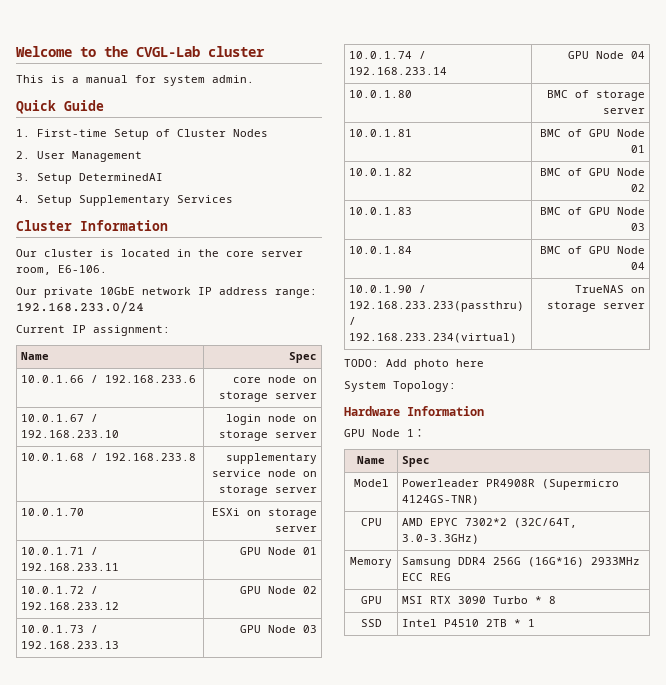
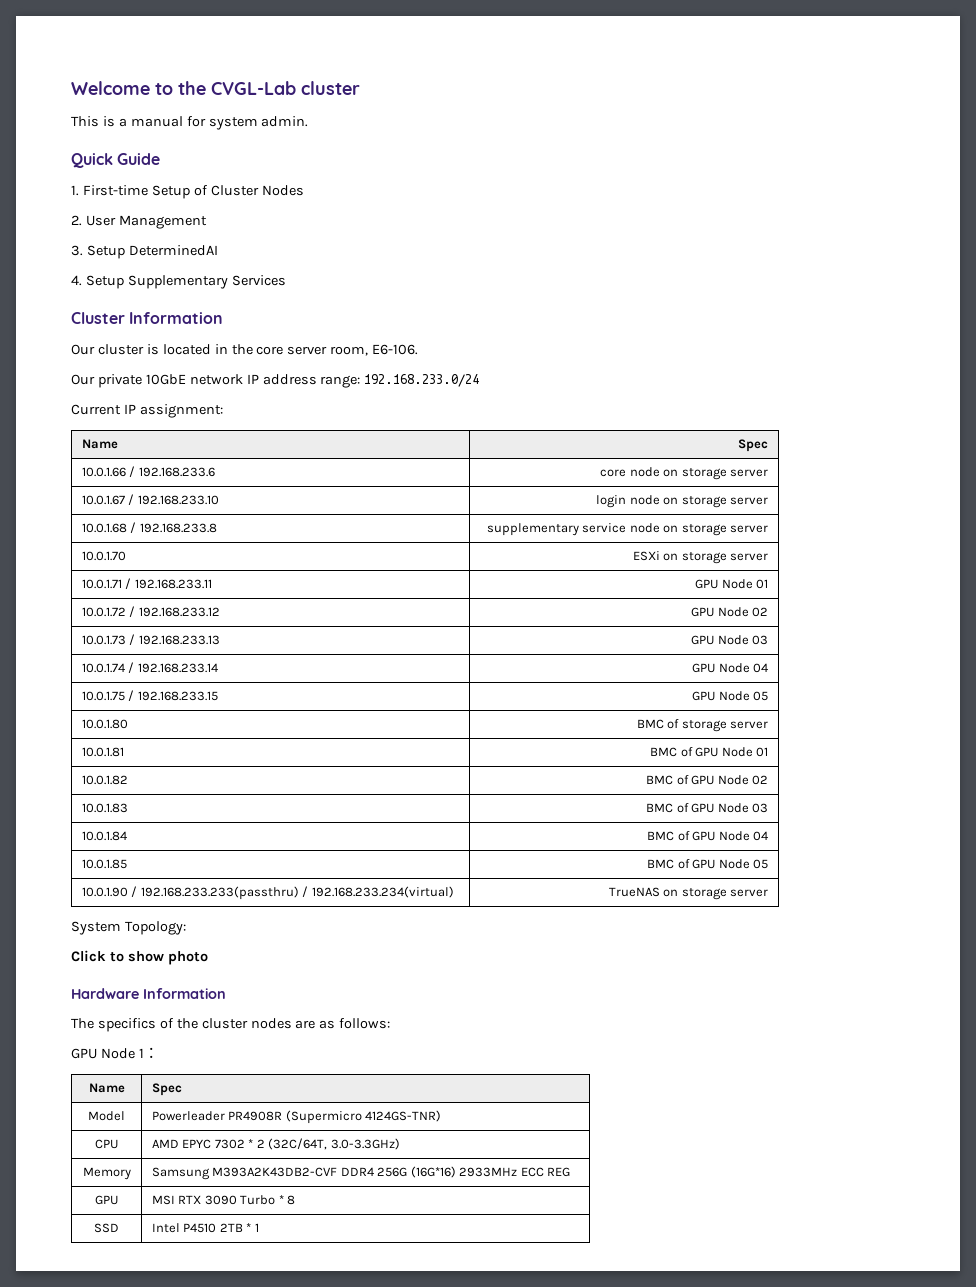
+ 10.0.1.75 / 192.168.233.15 | GPU Node 05
+ 10.0.1.85 | BMC of GPU Node 05
- TODO: Add photo here
  System Topology:
+ Click to show photo
  Hardware Information
+ The specifics of the cluster nodes are as follows:
- CPU | AMD EPYC 7302*2 (32C/64T, 3.0-3.3GHz)
+ CPU | AMD EPYC 7302 * 2 (32C/64T, 3.0-3.3GHz)
- Memory | Samsung DDR4 256G (16G*16) 2933MHz ECC REG
+ Memory | Samsung M393A2K43DB2-CVF DDR4 256G (16G*16) 2933MHz ECC REG

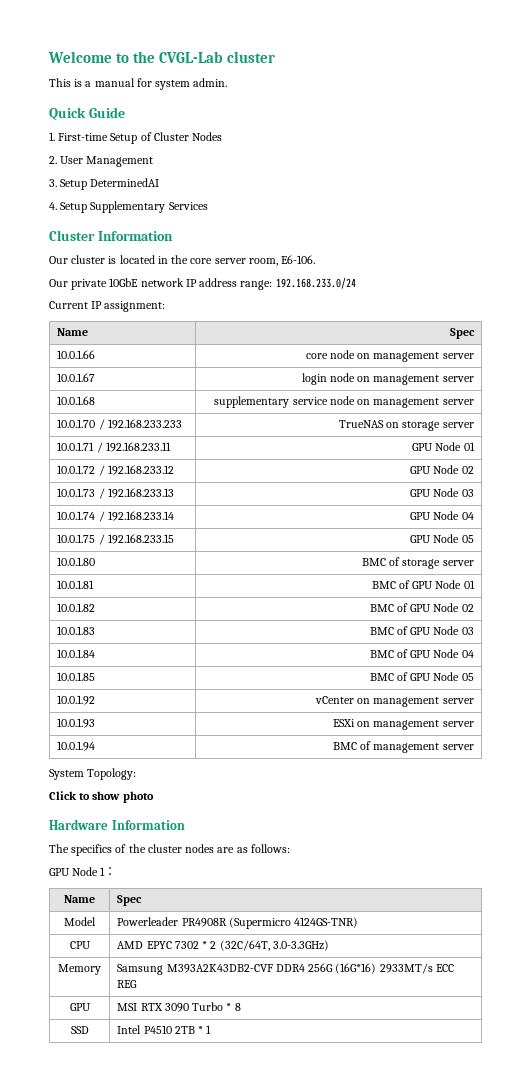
- 10.0.1.66 / 192.168.233.6 | core node on storage server
+ 10.0.1.66 | core node on management server
- 10.0.1.67 / 192.168.233.10 | login node on storage server
+ 10.0.1.67 | login node on management server
- 10.0.1.68 / 192.168.233.8 | supplementary service node on storage server
+ 10.0.1.68 | supplementary service node on management server
- 10.0.1.70 | ESXi on storage server
+ 10.0.1.70 / 192.168.233.233 | TrueNAS on storage server
- 10.0.1.90 / 192.168.233.233(passthru) / 192.168.233.234(virtual) | TrueNAS on storage server
+ 10.0.1.92 | vCenter on management server
+ 10.0.1.93 | ESXi on management server
+ 10.0.1.94 | BMC of management server
- Memory | Samsung M393A2K43DB2-CVF DDR4 256G (16G*16) 2933MHz ECC REG
+ Memory | Samsung M393A2K43DB2-CVF DDR4 256G (16G*16) 2933MT/s ECC REG

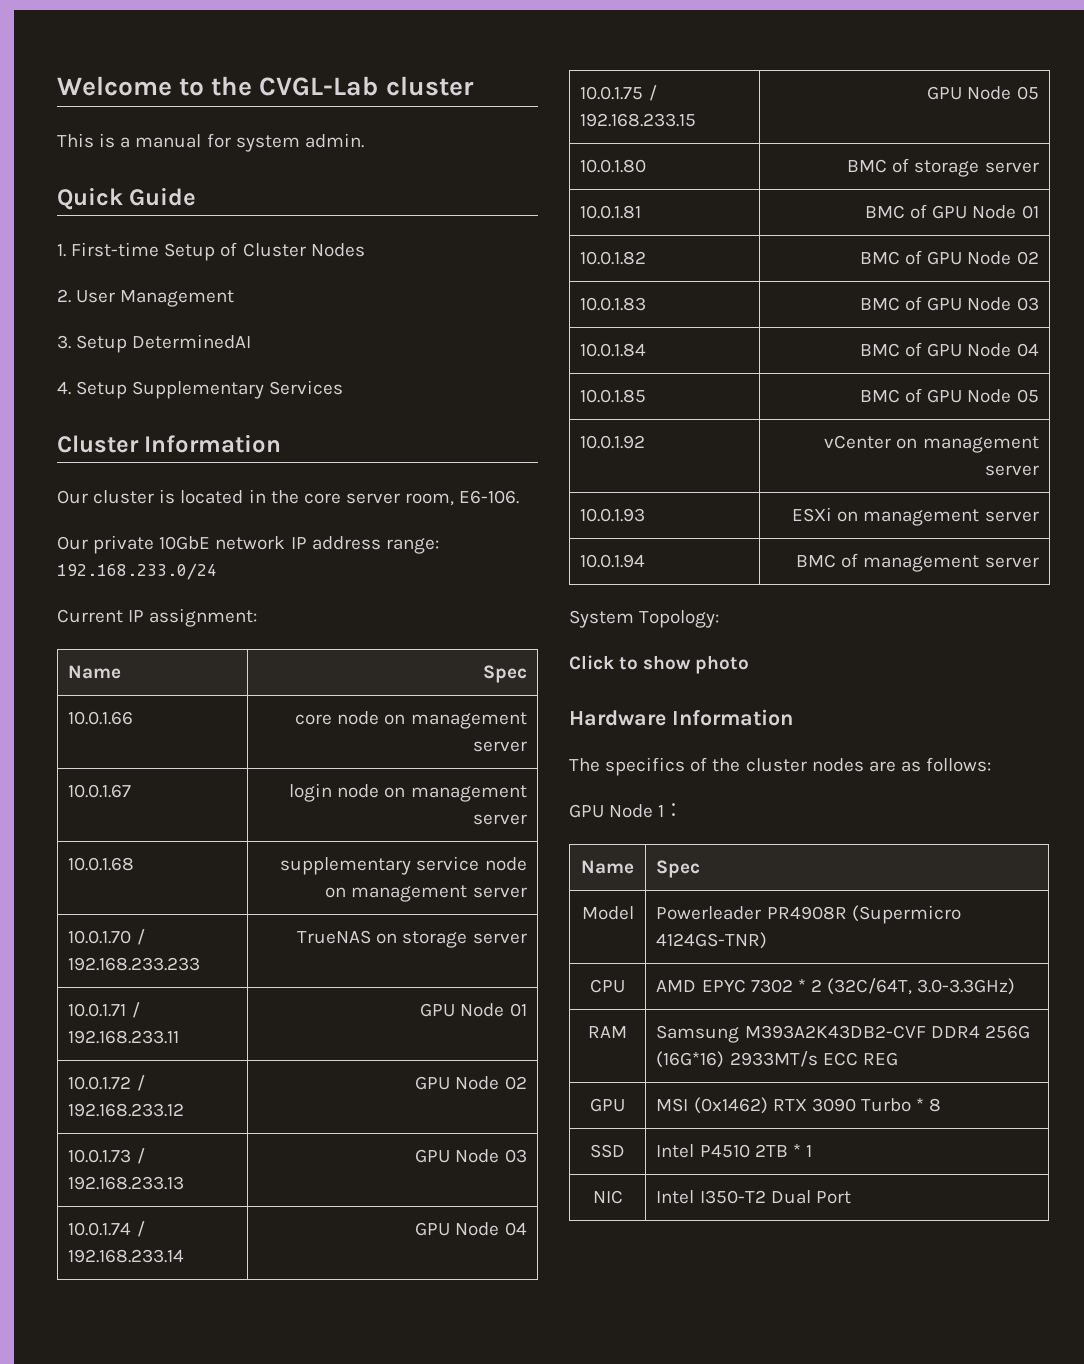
- Memory | Samsung M393A2K43DB2-CVF DDR4 256G (16G*16) 2933MT/s ECC REG
+ RAM | Samsung M393A2K43DB2-CVF DDR4 256G (16G*16) 2933MT/s ECC REG
- GPU | MSI RTX 3090 Turbo * 8
+ GPU | MSI (0x1462) RTX 3090 Turbo * 8
+ NIC | Intel I350-T2 Dual Port

